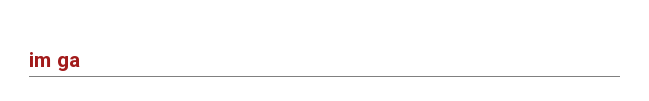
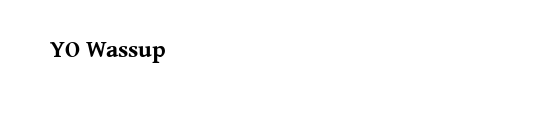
- im ga
+ YO Wassup

